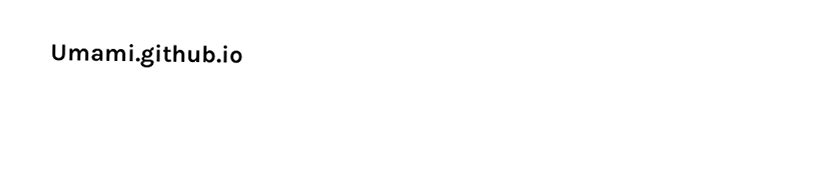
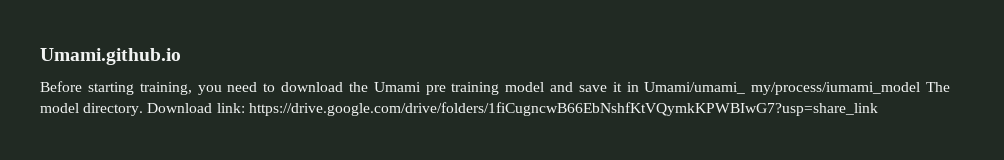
+ Before starting training, you need to download the Umami pre training model and save it in Umami/umami_ my/process/iumami_model The model directory. Download link: https://drive.google.com/drive/folders/1fiCugncwB66EbNshfKtVQymkKPWBIwG7?usp=share_link

